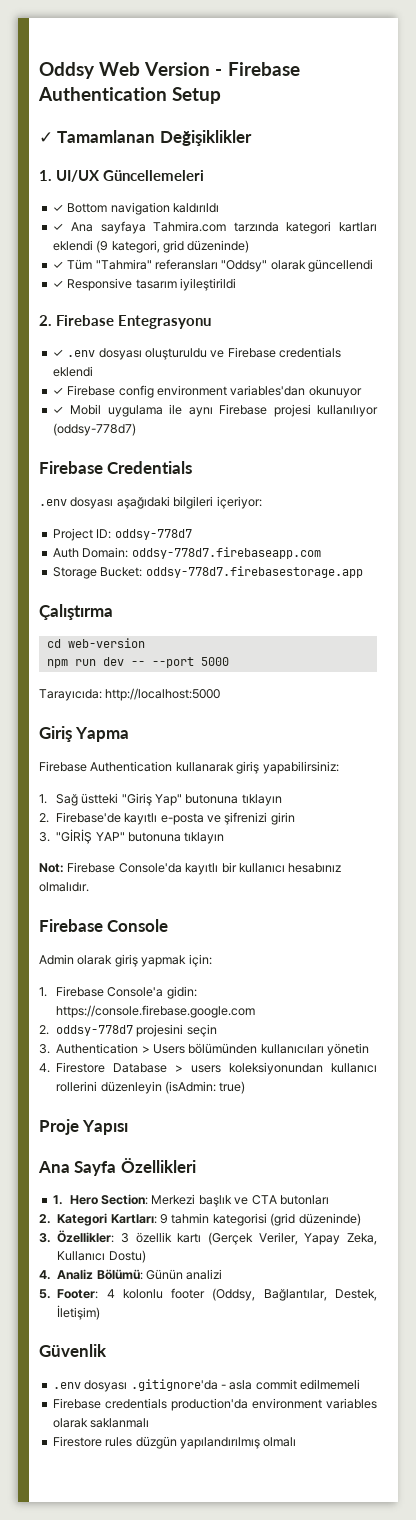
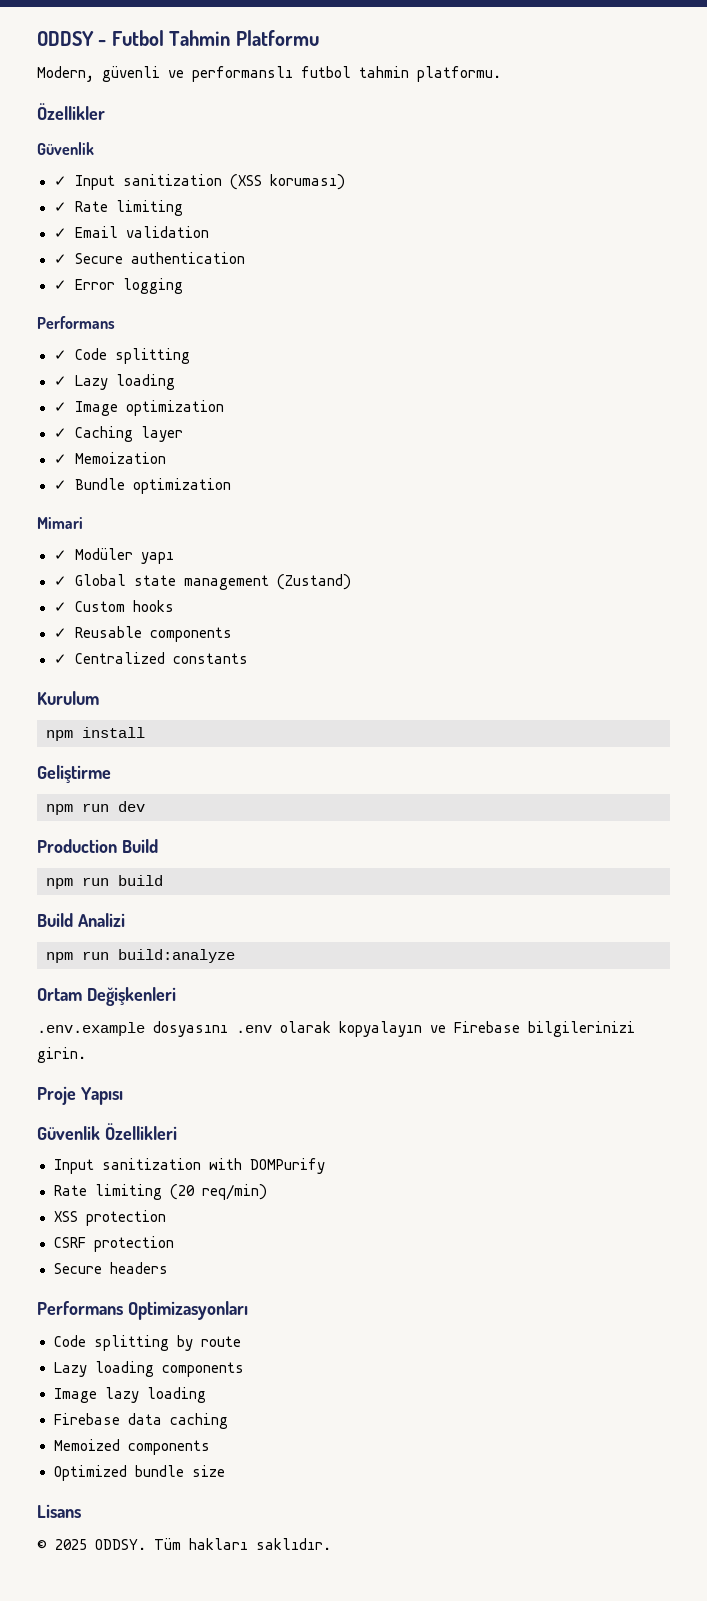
- Oddsy Web Version - Firebase Authentication Setup
- ✓ Tamamlanan Değişiklikler
- 1. UI/UX Güncellemeleri
- ✓ Bottom navigation kaldırıldı
- ✓ Ana sayfaya Tahmira.com tarzında kategori kartları eklendi (9 kategori, grid düzeninde)
- ✓ Tüm "Tahmira" referansları "Oddsy" olarak güncellendi
- ✓ Responsive tasarım iyileştirildi
- 2. Firebase Entegrasyonu
- ✓ .env dosyası oluşturuldu ve Firebase credentials eklendi
- ✓ Firebase config environment variables'dan okunuyor
- ✓ Mobil uygulama ile aynı Firebase projesi kullanılıyor (oddsy-778d7)
- Firebase Credentials
- .env dosyası aşağıdaki bilgileri içeriyor:
- Project ID: oddsy-778d7
- Auth Domain: oddsy-778d7.firebaseapp.com
- Storage Bucket: oddsy-778d7.firebasestorage.app
- Çalıştırma
- cd web-version
- npm run dev -- --port 5000
- Tarayıcıda: http://localhost:5000
- Giriş Yapma
- Firebase Authentication kullanarak giriş yapabilirsiniz:
- 1. Sağ üstteki "Giriş Yap" butonuna tıklayın
- 2. Firebase'de kayıtlı e-posta ve şifrenizi girin
- 3. "GİRİŞ YAP" butonuna tıklayın
- Not: Firebase Console'da kayıtlı bir kullanıcı hesabınız olmalıdır.
- Firebase Console
- Admin olarak giriş yapmak için:
- 1. Firebase Console'a gidin: https://console.firebase.google.com
- 2. oddsy-778d7 projesini seçin
- 3. Authentication > Users bölümünden kullanıcıları yönetin
- 4. Firestore Database > users koleksiyonundan kullanıcı rollerini düzenleyin (isAdmin: true)
+ ODDSY - Futbol Tahmin Platformu
+ Modern, güvenli ve performanslı futbol tahmin platformu.
+ Özellikler
+ Güvenlik
+ ✓ Input sanitization (XSS koruması)
+ ✓ Rate limiting
+ ✓ Email validation
+ ✓ Secure authentication
+ ✓ Error logging
+ Performans
+ ✓ Code splitting
+ ✓ Lazy loading
+ ✓ Image optimization
+ ✓ Caching layer
+ ✓ Memoization
+ ✓ Bundle optimization
+ Mimari
+ ✓ Modüler yapı
+ ✓ Global state management (Zustand)
+ ✓ Custom hooks
+ ✓ Reusable components
+ ✓ Centralized constants
+ Kurulum
+ npm install
+ Geliştirme
+ npm run dev
+ Production Build
+ npm run build
+ Build Analizi
+ npm run build:analyze
+ Ortam Değişkenleri
+ .env.example dosyasını .env olarak kopyalayın ve Firebase bilgilerinizi girin.
- Ana Sayfa Özellikleri
+ Güvenlik Özellikleri
- 1. Hero Section: Merkezi başlık ve CTA butonları
- 2. Kategori Kartları: 9 tahmin kategorisi (grid düzeninde)
- 3. Özellikler: 3 özellik kartı (Gerçek Veriler, Yapay Zeka, Kullanıcı Dostu)
- 4. Analiz Bölümü: Günün analizi
- 5. Footer: 4 kolonlu footer (Oddsy, Bağlantılar, Destek, İletişim)
- Güvenlik
- .env dosyası .gitignore'da - asla commit edilmemeli
- Firebase credentials production'da environment variables olarak saklanmalı
- Firestore rules düzgün yapılandırılmış olmalı
+ Input sanitization with DOMPurify
+ Rate limiting (20 req/min)
+ XSS protection
+ CSRF protection
+ Secure headers
+ Performans Optimizasyonları
+ Code splitting by route
+ Lazy loading components
+ Image lazy loading
+ Firebase data caching
+ Memoized components
+ Optimized bundle size
+ Lisans
+ © 2025 ODDSY. Tüm hakları saklıdır.

